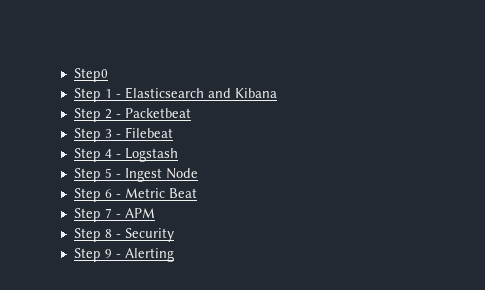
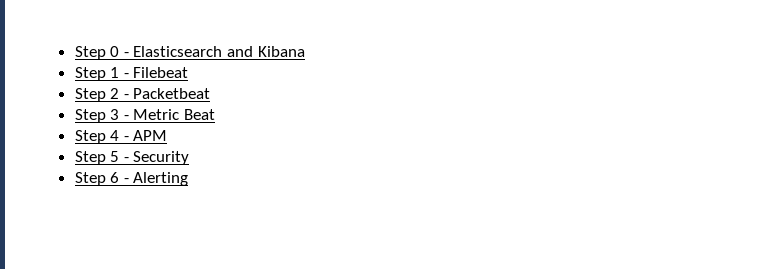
- Step0
+ Step 0 - Elasticsearch and Kibana
- Step 1 - Elasticsearch and Kibana
+ Step 1 - Filebeat
- Step 3 - Filebeat
+ Step 3 - Metric Beat
- Step 4 - Logstash
+ Step 4 - APM
- Step 5 - Ingest Node
+ Step 5 - Security
- Step 6 - Metric Beat
- Step 7 - APM
- Step 8 - Security
- Step 9 - Alerting
+ Step 6 - Alerting

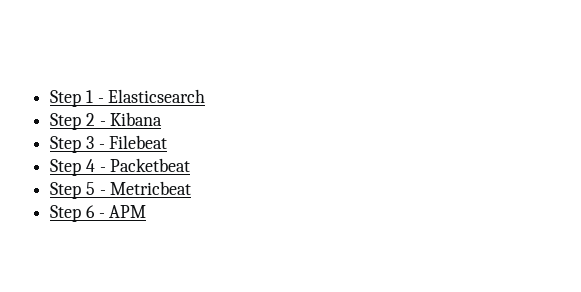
- Step 0 - Elasticsearch and Kibana
+ Step 1 - Elasticsearch
+ Step 2 - Kibana
- Step 1 - Filebeat
+ Step 3 - Filebeat
- Step 2 - Packetbeat
+ Step 4 - Packetbeat
- Step 3 - Metric Beat
- Step 4 - APM
- Step 5 - Security
+ Step 5 - Metricbeat
- Step 6 - Alerting
+ Step 6 - APM

